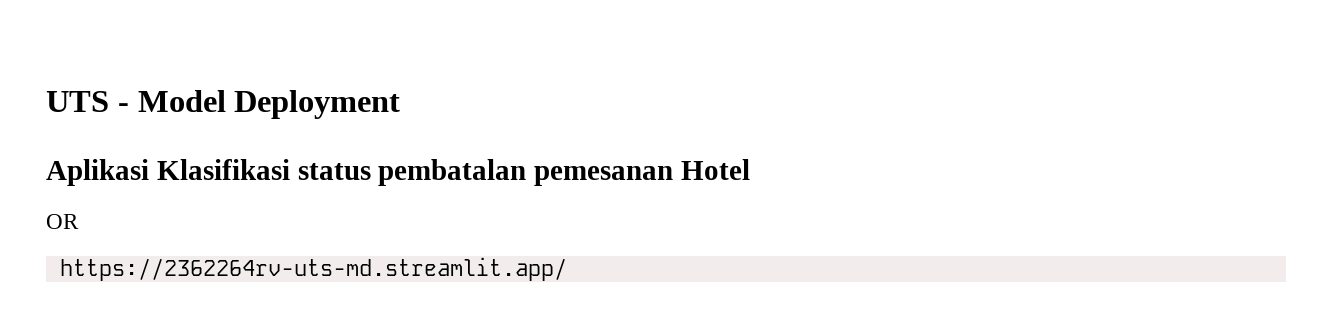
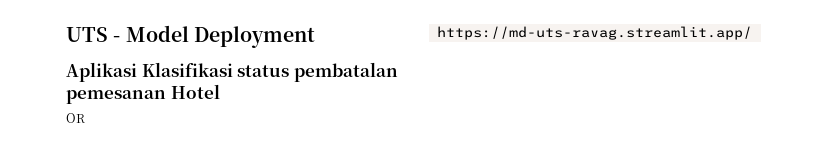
- https://2362264rv-uts-md.streamlit.app/
+ https://md-uts-ravag.streamlit.app/

